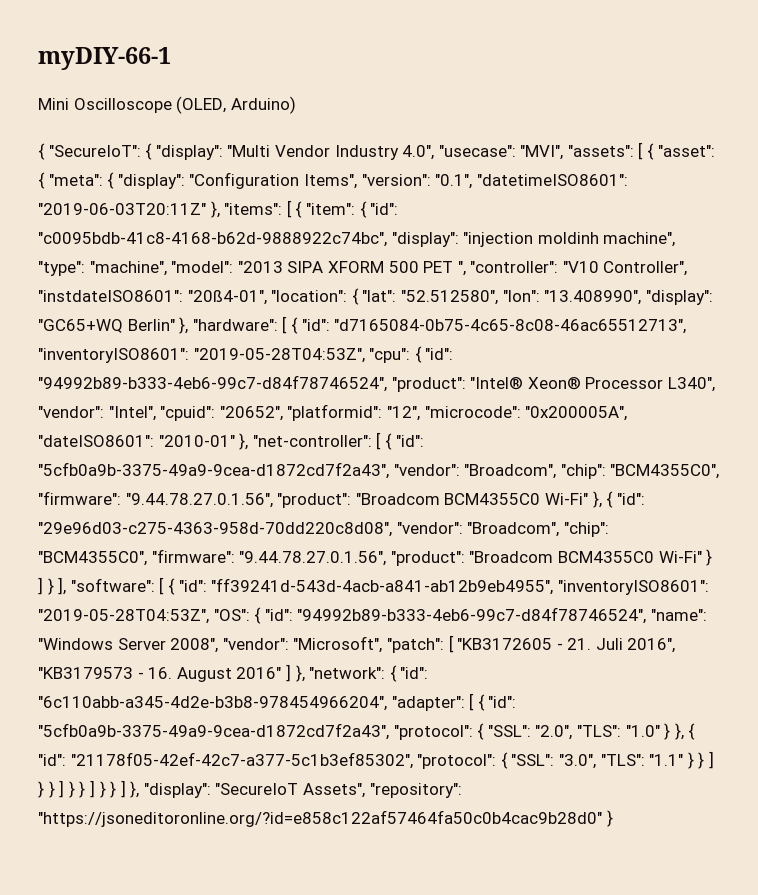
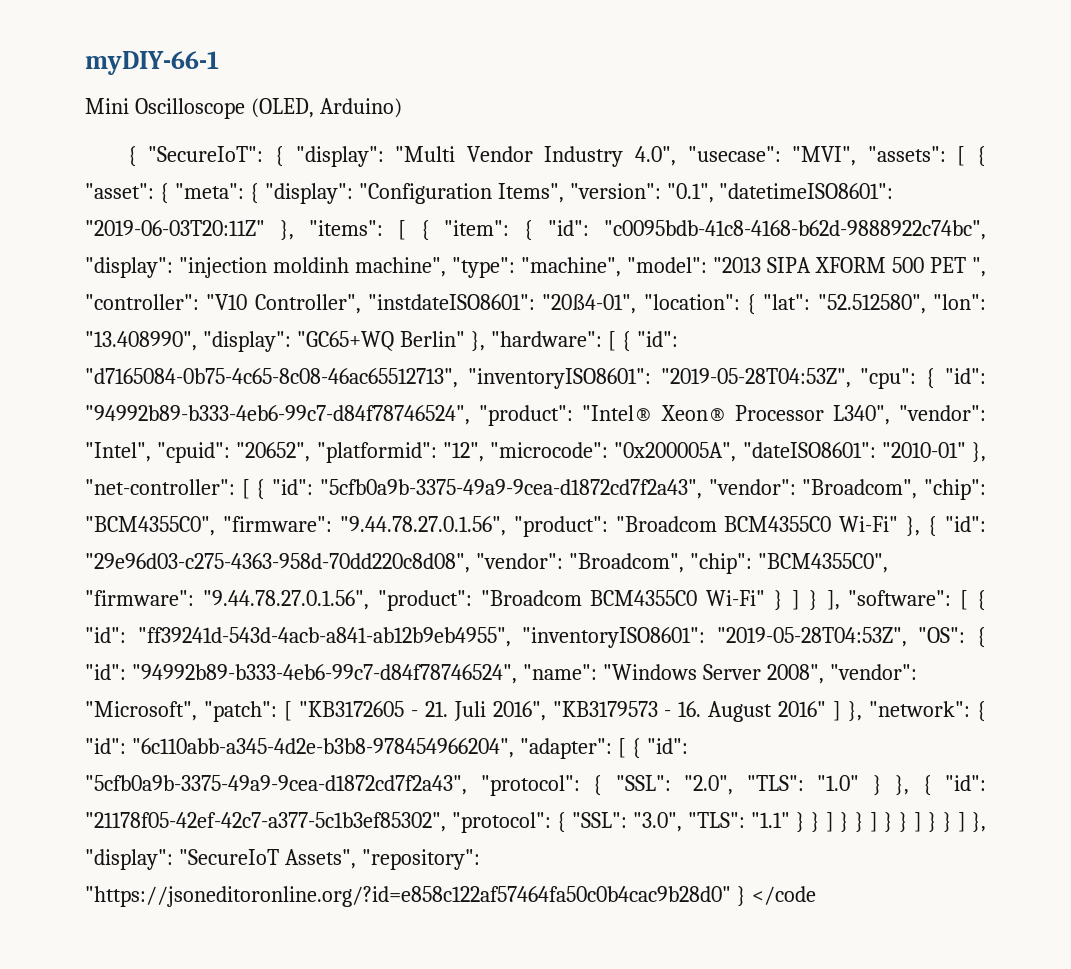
- "https://jsoneditoronline.org/?id=e858c122af57464fa50c0b4cac9b28d0" }
+ "https://jsoneditoronline.org/?id=e858c122af57464fa50c0b4cac9b28d0" } </code

